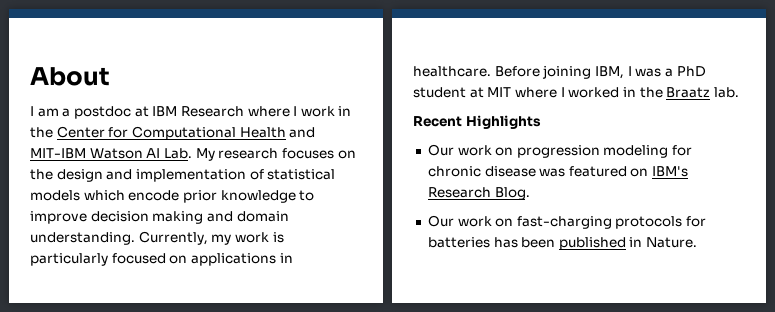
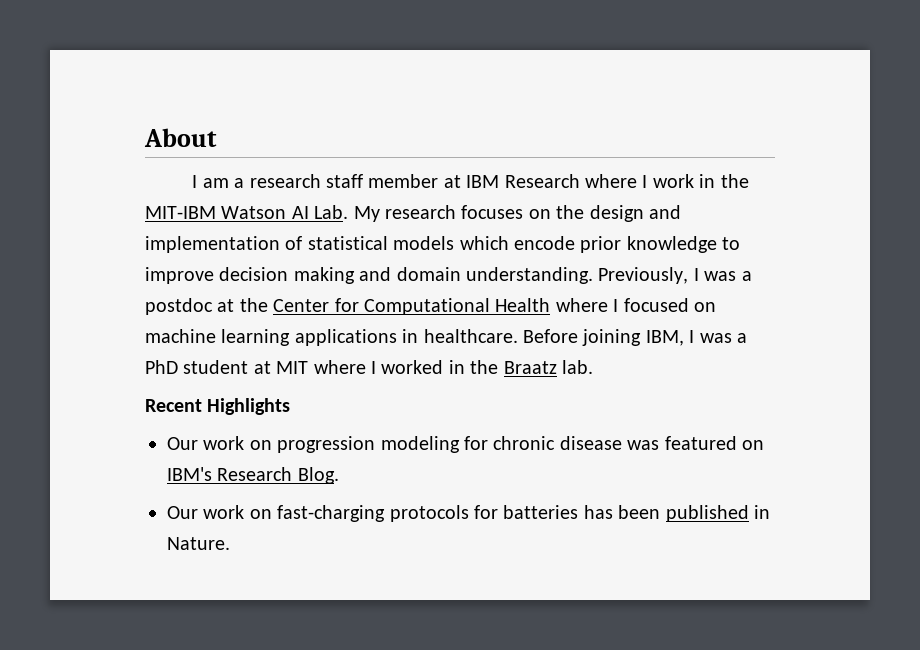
- I am a postdoc at IBM Research where I work in the Center for Computational Health and MIT-IBM Watson AI Lab. My research focuses on the design and implementation of statistical models which encode prior knowledge to improve decision making and domain understanding.
+ I am a research staff member at IBM Research where I work in the MIT-IBM Watson AI Lab. My research focuses on the design and implementation of statistical models which encode prior knowledge to improve decision making and domain understanding.
- Currently, my work is particularly focused on applications in healthcare.
+ Previously, I was a postdoc at the Center for Computational Health where I focused on machine learning applications in healthcare.

